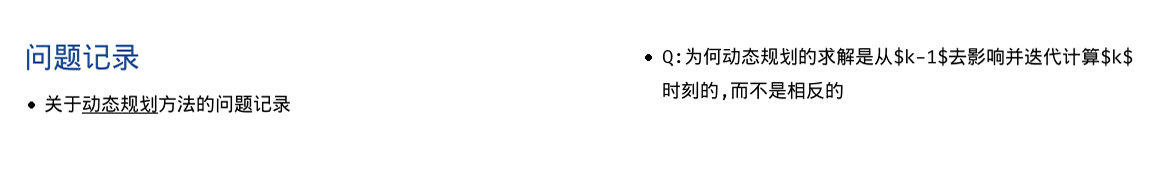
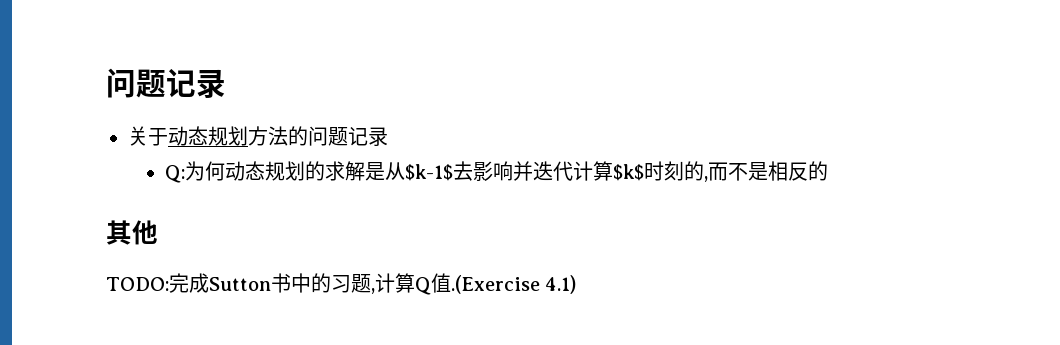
+ 其他
+ TODO:完成Sutton书中的习题,计算Q值.(Exercise 4.1)

